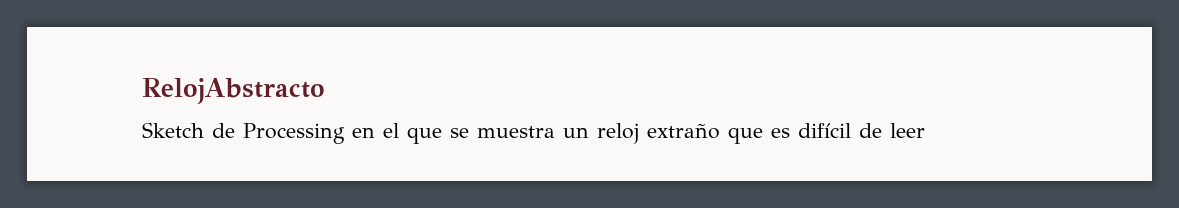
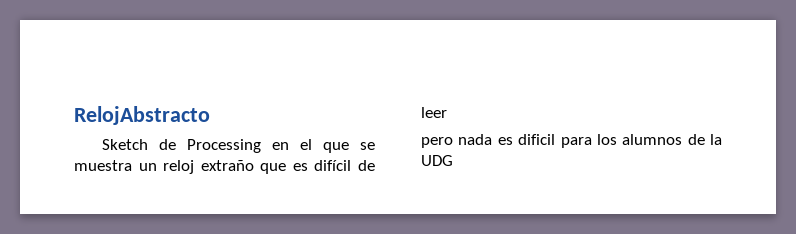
+ pero nada es dificil para los alumnos de la UDG

